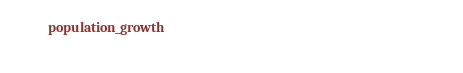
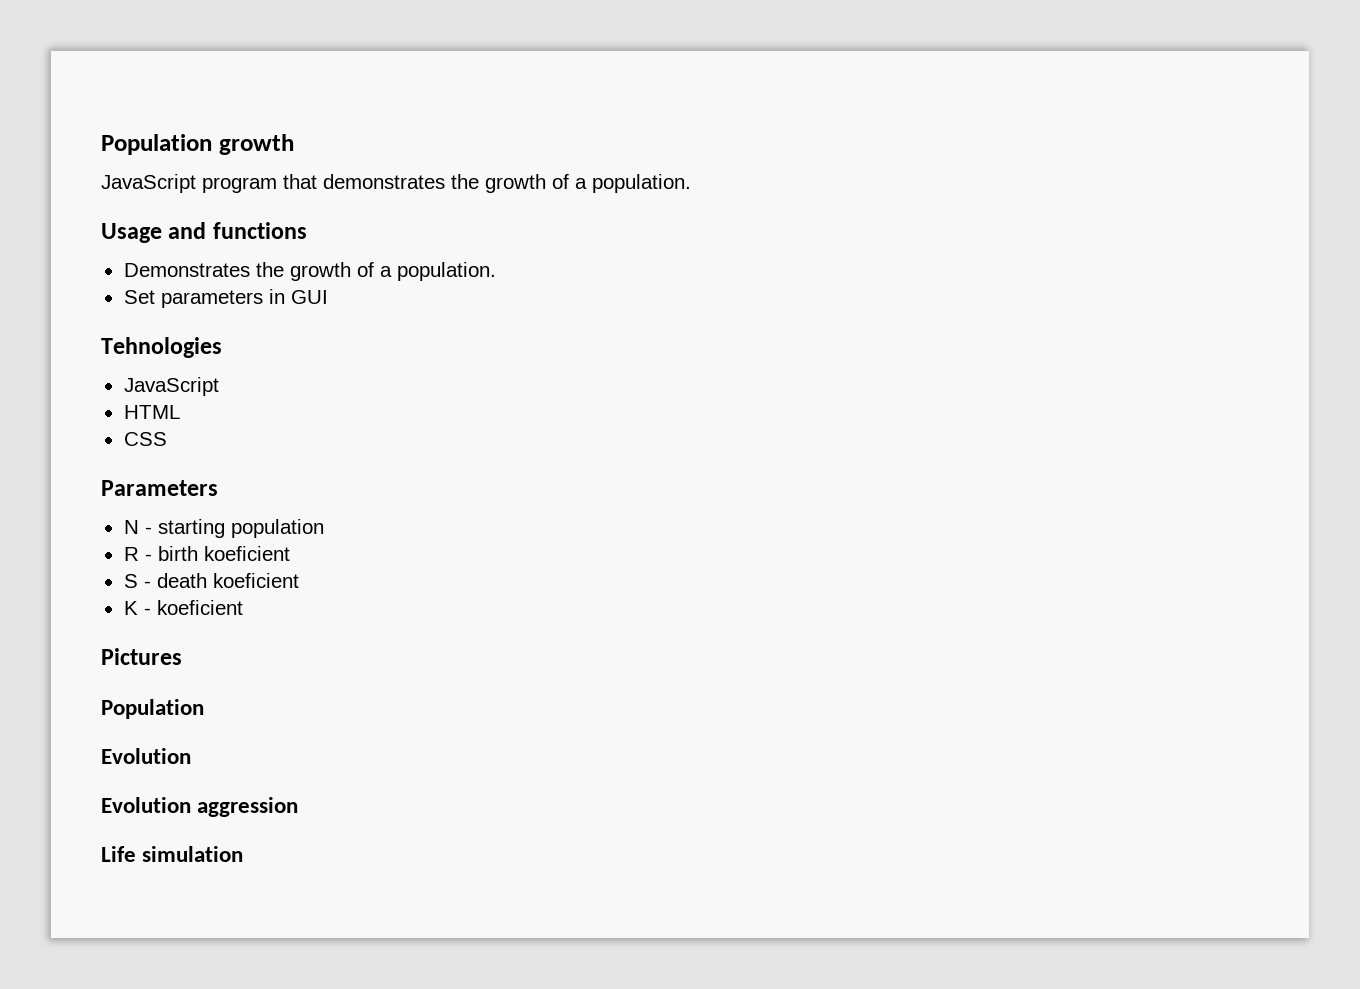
- population_growth
+ Population growth
+ JavaScript program that demonstrates the growth of a population.
+ Usage and functions
+ Demonstrates the growth of a population.
+ Set parameters in GUI
+ Tehnologies
+ JavaScript
+ HTML
+ CSS
+ Parameters
+ N - starting population
+ R - birth koeficient
+ S - death koeficient
+ K - koeficient
+ Pictures
+ Population
+ Evolution
+ Evolution aggression
+ Life simulation

